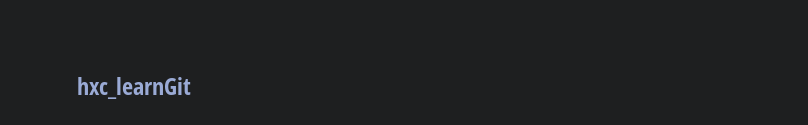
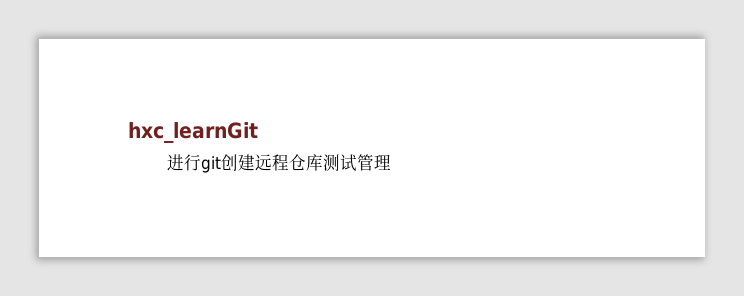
+ 进行git创建远程仓库测试管理

